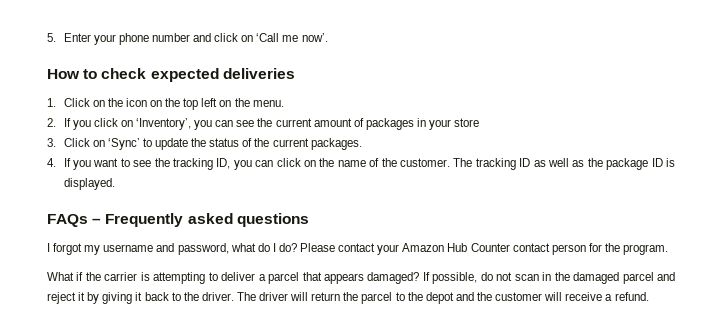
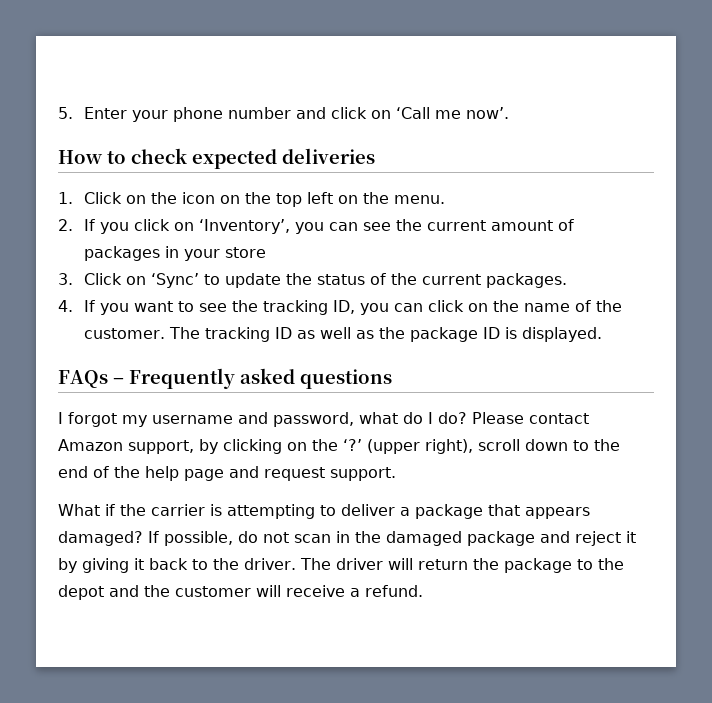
- Please contact your Amazon Hub Counter contact person for the program.
+ Please contact Amazon support, by clicking on the ‘?’ (upper right), scroll down to the end of the help page and request support.
- What if the carrier is attempting to deliver a parcel that appears damaged?
+ What if the carrier is attempting to deliver a package that appears damaged?
- If possible, do not scan in the damaged parcel and reject it by giving it back to the driver.
+ If possible, do not scan in the damaged package and reject it by giving it back to the driver.
- The driver will return the parcel to the depot and the customer will receive a refund.
+ The driver will return the package to the depot and the customer will receive a refund.

